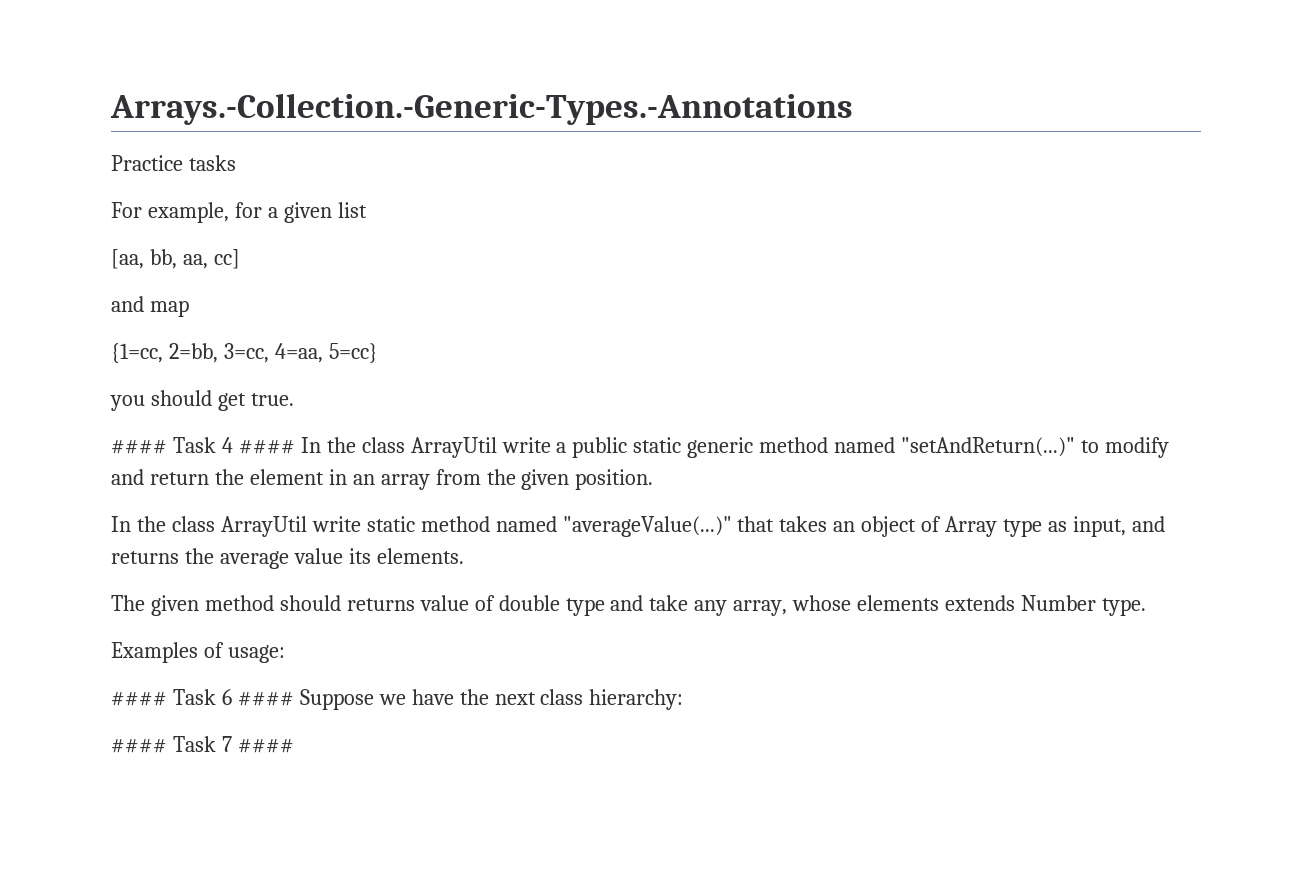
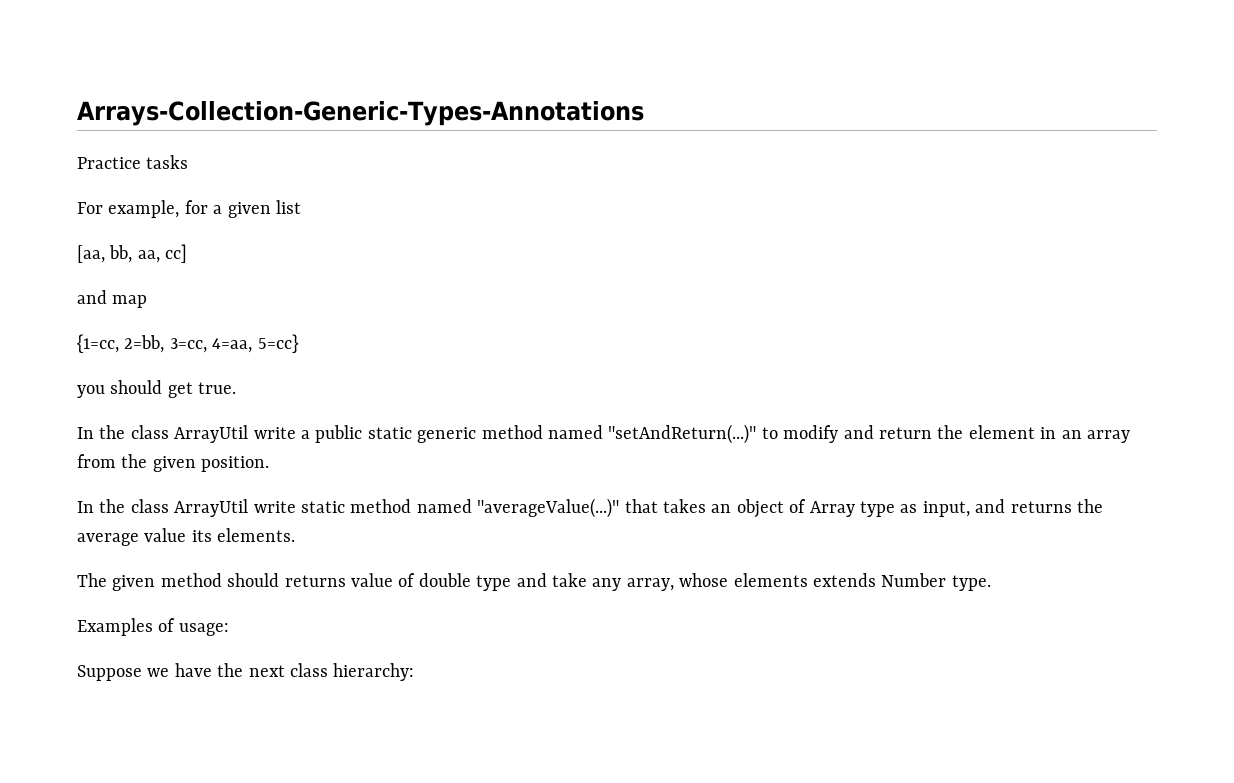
- Arrays.-Collection.-Generic-Types.-Annotations
+ Arrays-Collection-Generic-Types-Annotations
- #### Task 4 #### In the class ArrayUtil write a public static generic method named "setAndReturn(...)" to modify and return the element in an array from the given position.
+ In the class ArrayUtil write a public static generic method named "setAndReturn(...)" to modify and return the element in an array from the given position.
- #### Task 6 #### Suppose we have the next class hierarchy:
+ Suppose we have the next class hierarchy:
- #### Task 7 ####

